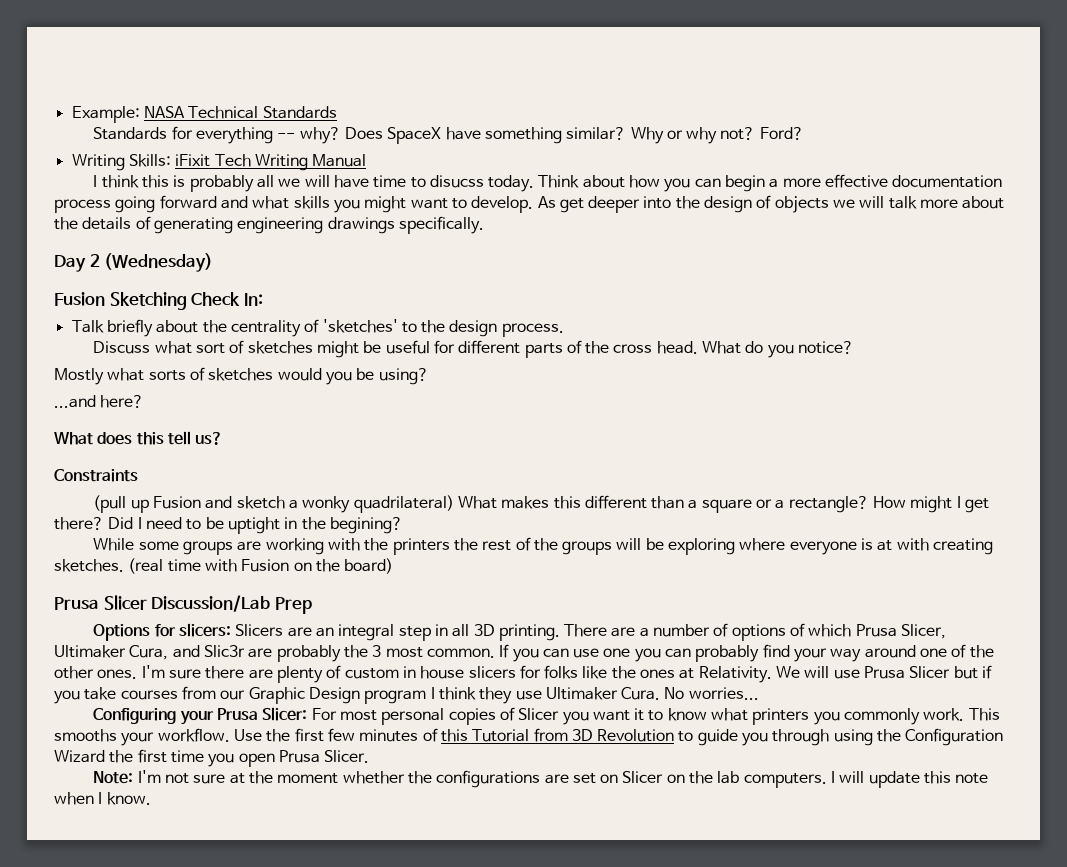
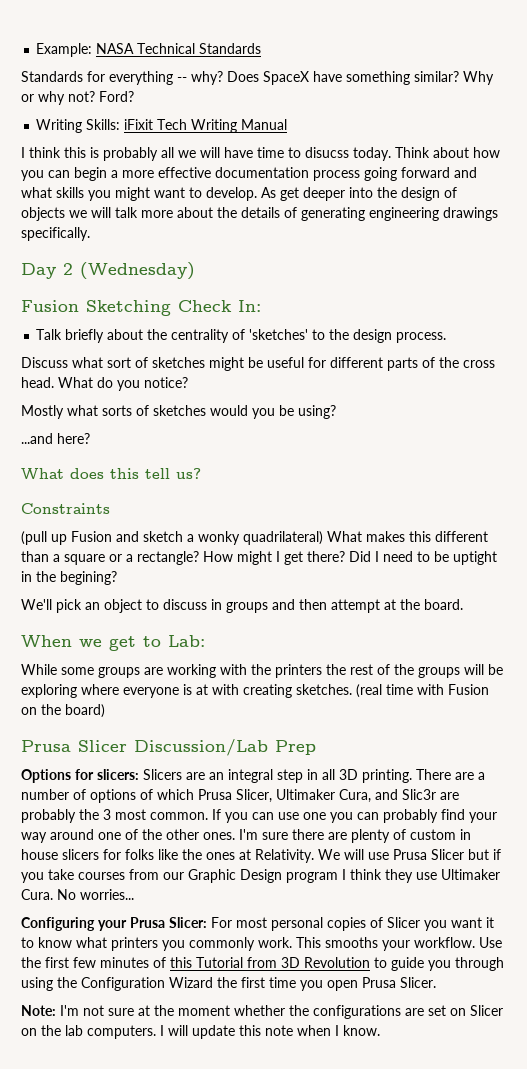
+ We'll pick an object to discuss in groups and then attempt at the board.
+ When we get to Lab:

